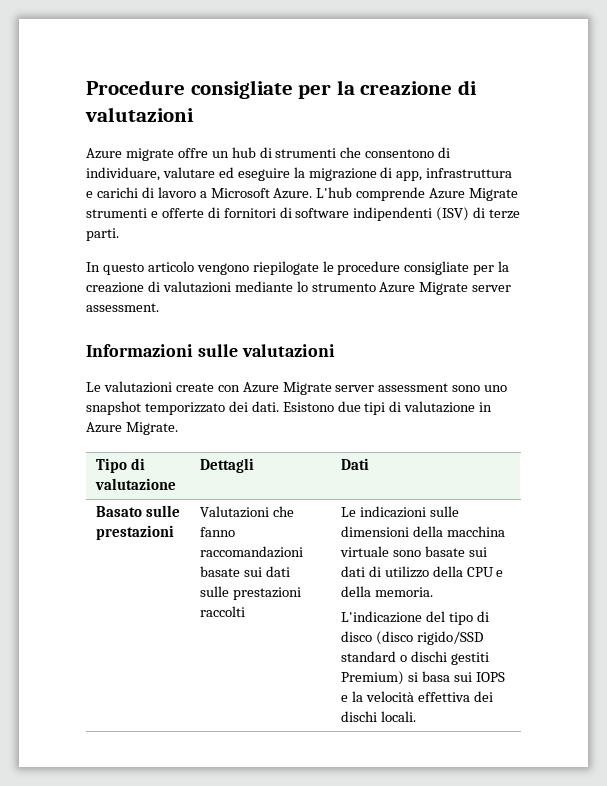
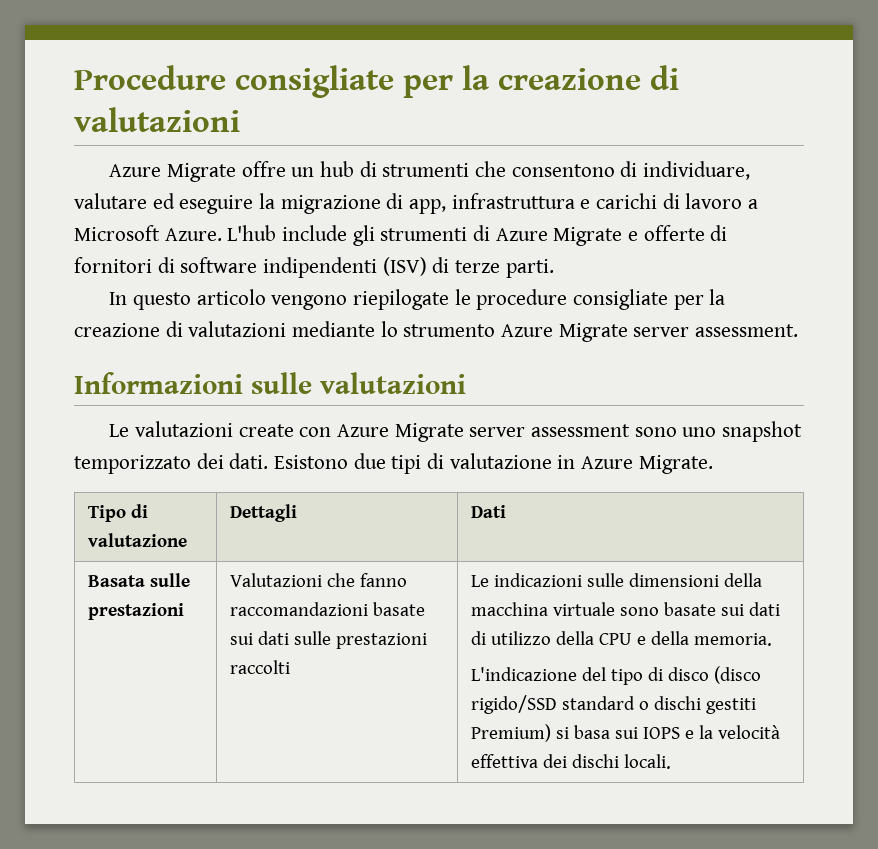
- Azure migrate offre un hub di strumenti che consentono di individuare, valutare ed eseguire la migrazione di app, infrastruttura e carichi di lavoro a Microsoft Azure.
+ Azure Migrate offre un hub di strumenti che consentono di individuare, valutare ed eseguire la migrazione di app, infrastruttura e carichi di lavoro a Microsoft Azure.
- L'hub comprende Azure Migrate strumenti e offerte di fornitori di software indipendenti (ISV) di terze parti.
+ L'hub include gli strumenti di Azure Migrate e offerte di fornitori di software indipendenti (ISV) di terze parti.
- Basato sulle prestazioni
+ Basata sulle prestazioni

